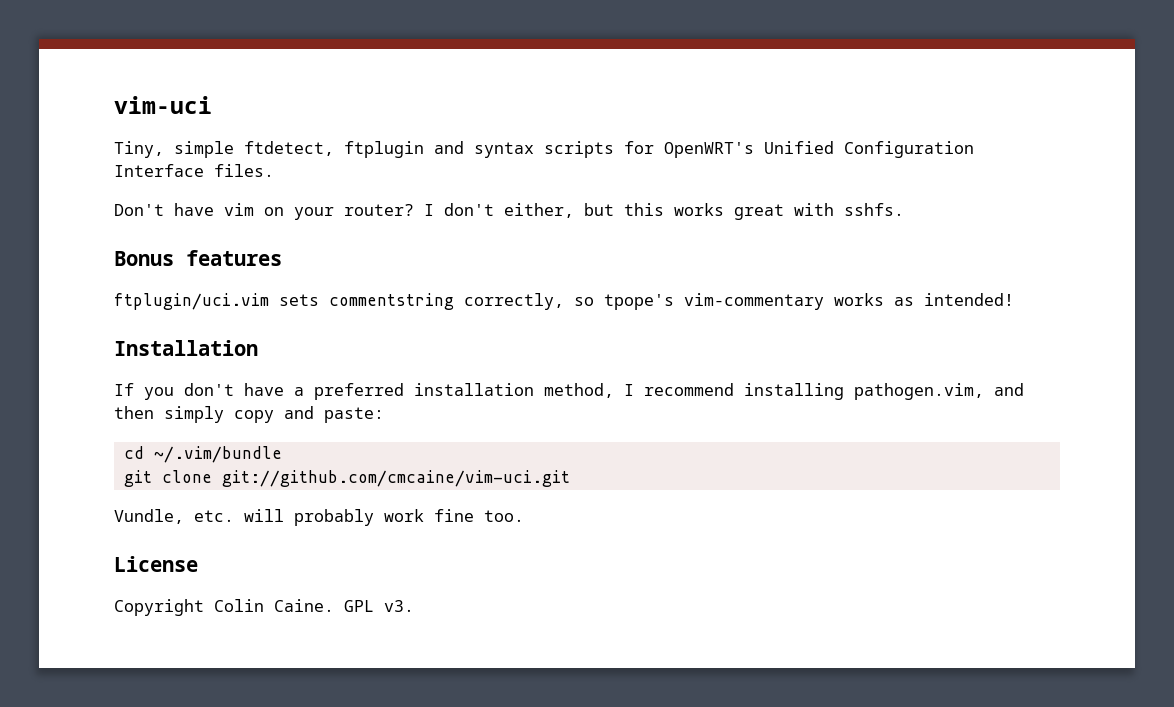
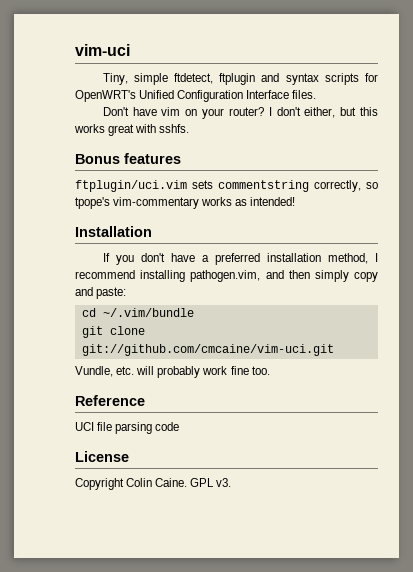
+ Reference
+ UCI file parsing code

